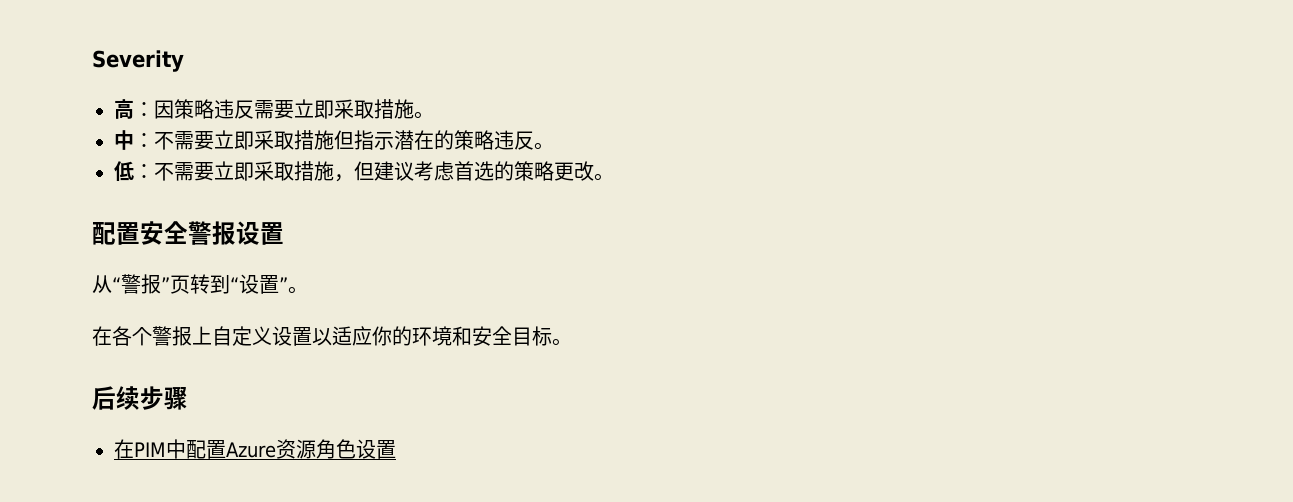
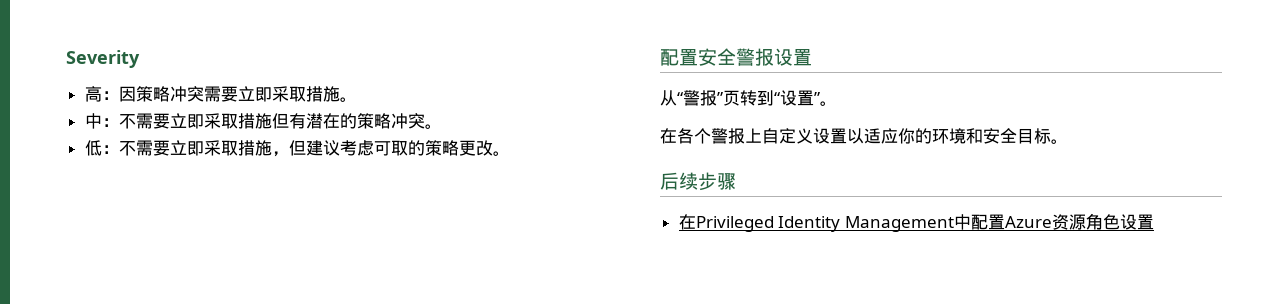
- 高：因策略违反需要立即采取措施。
+ 高：因策略冲突需要立即采取措施。
- 中：不需要立即采取措施但指示潜在的策略违反。
+ 中：不需要立即采取措施但有潜在的策略冲突。
- 低：不需要立即采取措施，但建议考虑首选的策略更改。
+ 低：不需要立即采取措施，但建议考虑可取的策略更改。
- 在PIM中配置Azure资源角色设置
+ 在Privileged Identity Management中配置Azure资源角色设置

